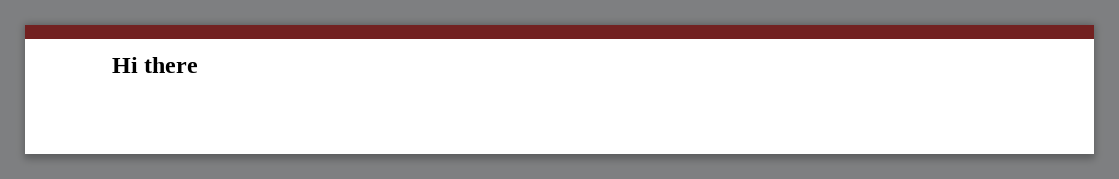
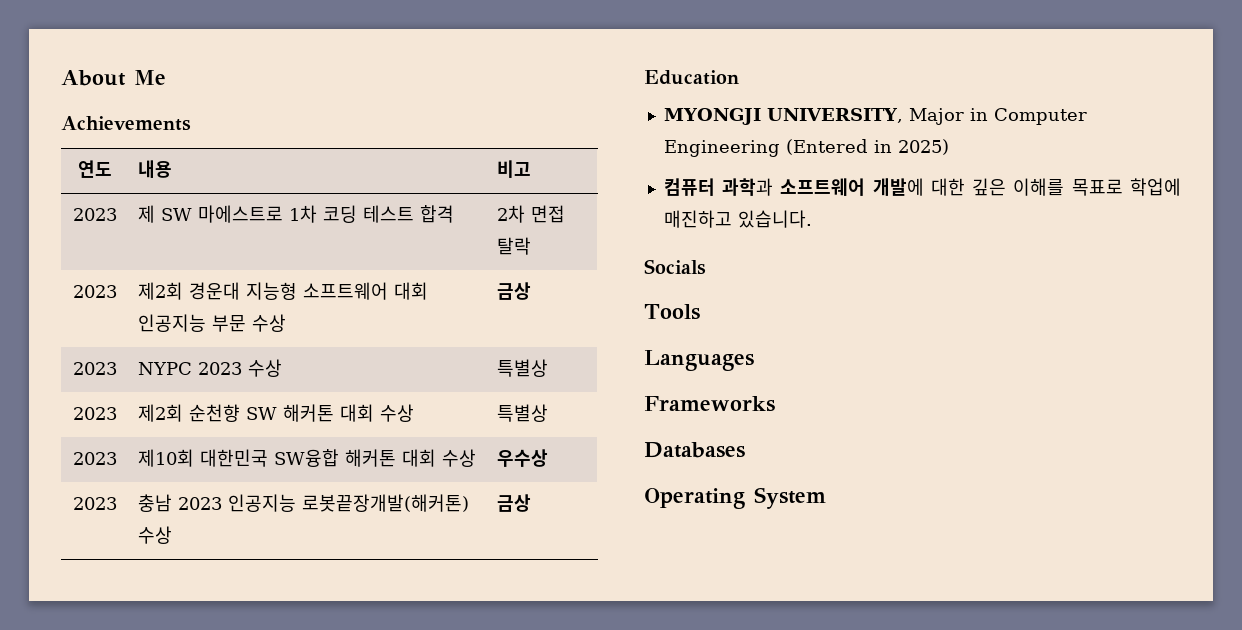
- Hi there
+ About Me
+ Achievements
+ 연도 | 내용 | 비고
+ 2023 | 제 SW 마에스트로 1차 코딩 테스트 합격 | 2차 면접 탈락
+ 2023 | 제2회 경운대 지능형 소프트웨어 대회 인공지능 부문 수상 | 금상
+ 2023 | NYPC 2023 수상 | 특별상
+ 2023 | 제2회 순천향 SW 해커톤 대회 수상 | 특별상
+ 2023 | 제10회 대한민국 SW융합 해커톤 대회 수상 | 우수상
+ 2023 | 충남 2023 인공지능 로봇끝장개발(해커톤) 수상 | 금상
+ Education
+ MYONGJI UNIVERSITY, Major in Computer Engineering (Entered in 2025)
+ 컴퓨터 과학과 소프트웨어 개발에 대한 깊은 이해를 목표로 학업에 매진하고 있습니다.
+ Socials
+ Tools
+ Languages
+ Frameworks
+ Databases
+ Operating System

